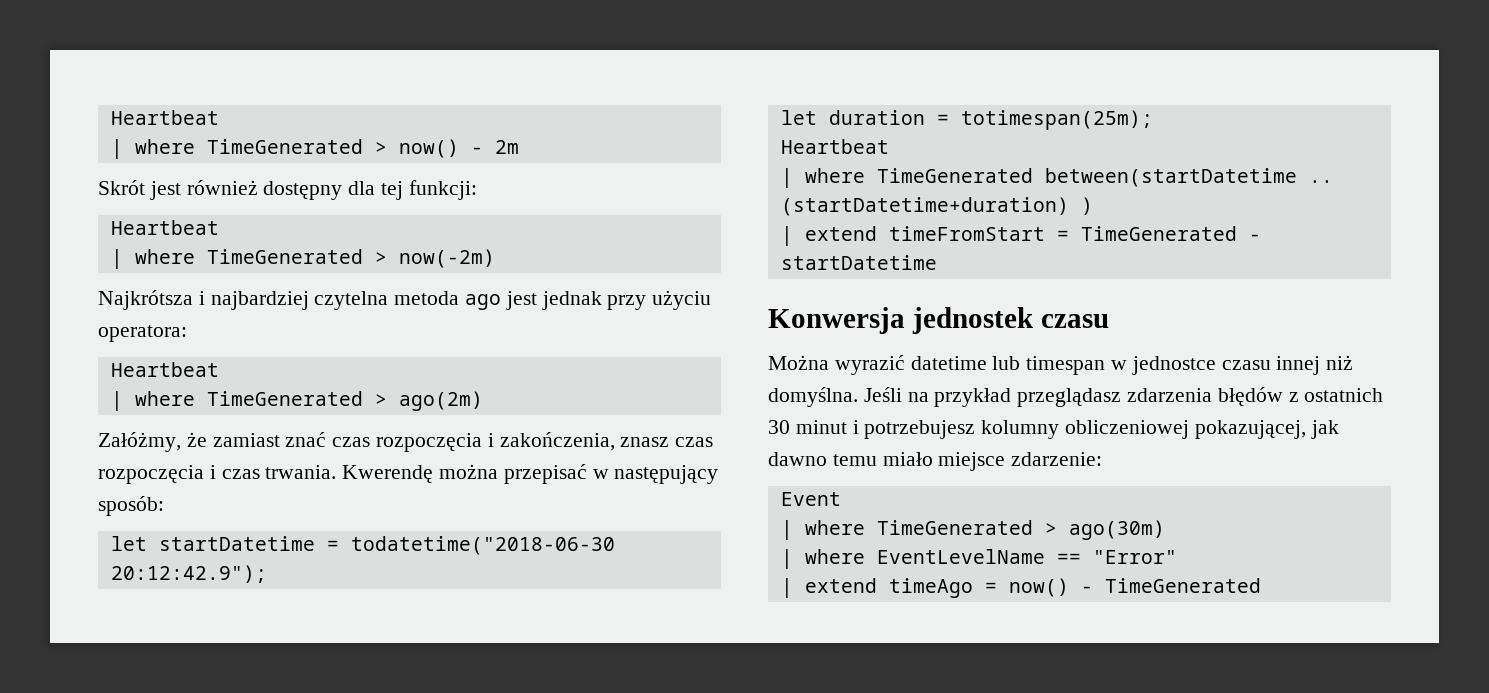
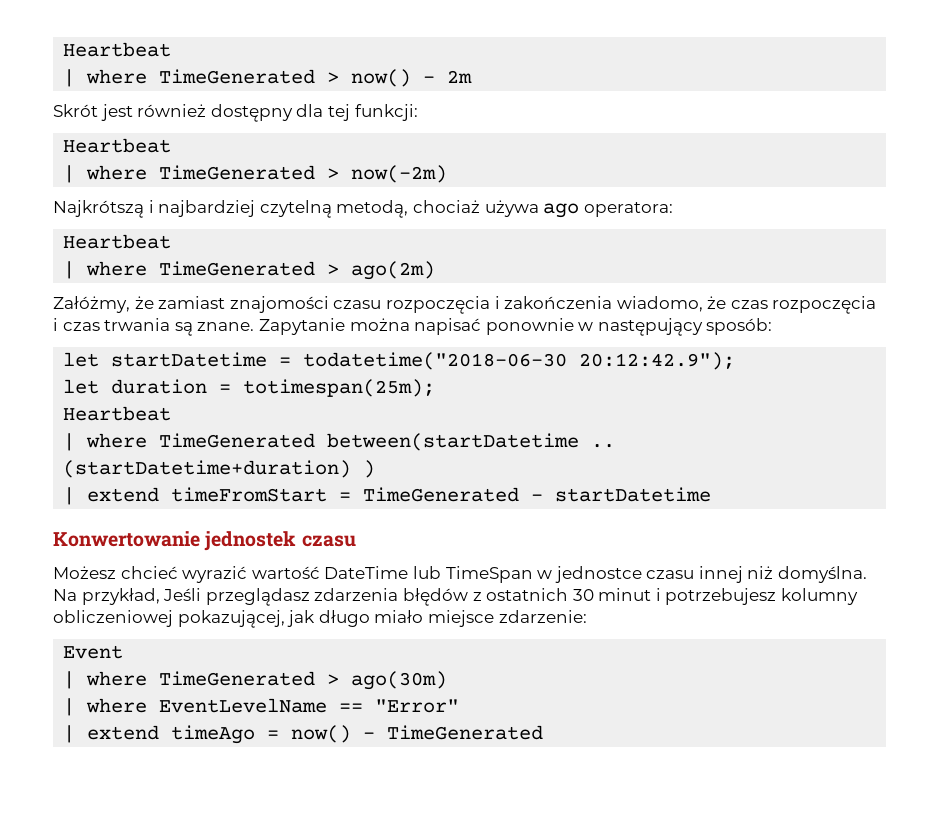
- Najkrótsza i najbardziej czytelna metoda ago jest jednak przy użyciu operatora:
+ Najkrótszą i najbardziej czytelną metodą, chociaż używa ago operatora:
- Załóżmy, że zamiast znać czas rozpoczęcia i zakończenia, znasz czas rozpoczęcia i czas trwania. Kwerendę można przepisać w następujący sposób:
+ Załóżmy, że zamiast znajomości czasu rozpoczęcia i zakończenia wiadomo, że czas rozpoczęcia i czas trwania są znane. Zapytanie można napisać ponownie w następujący sposób:
- Konwersja jednostek czasu
+ Konwertowanie jednostek czasu
- Można wyrazić datetime lub timespan w jednostce czasu innej niż domyślna.
+ Możesz chcieć wyrazić wartość DateTime lub TimeSpan w jednostce czasu innej niż domyślna.
- Jeśli na przykład przeglądasz zdarzenia błędów z ostatnich 30 minut i potrzebujesz kolumny obliczeniowej pokazującej, jak dawno temu miało miejsce zdarzenie:
+ Na przykład, Jeśli przeglądasz zdarzenia błędów z ostatnich 30 minut i potrzebujesz kolumny obliczeniowej pokazującej, jak długo miało miejsce zdarzenie:

